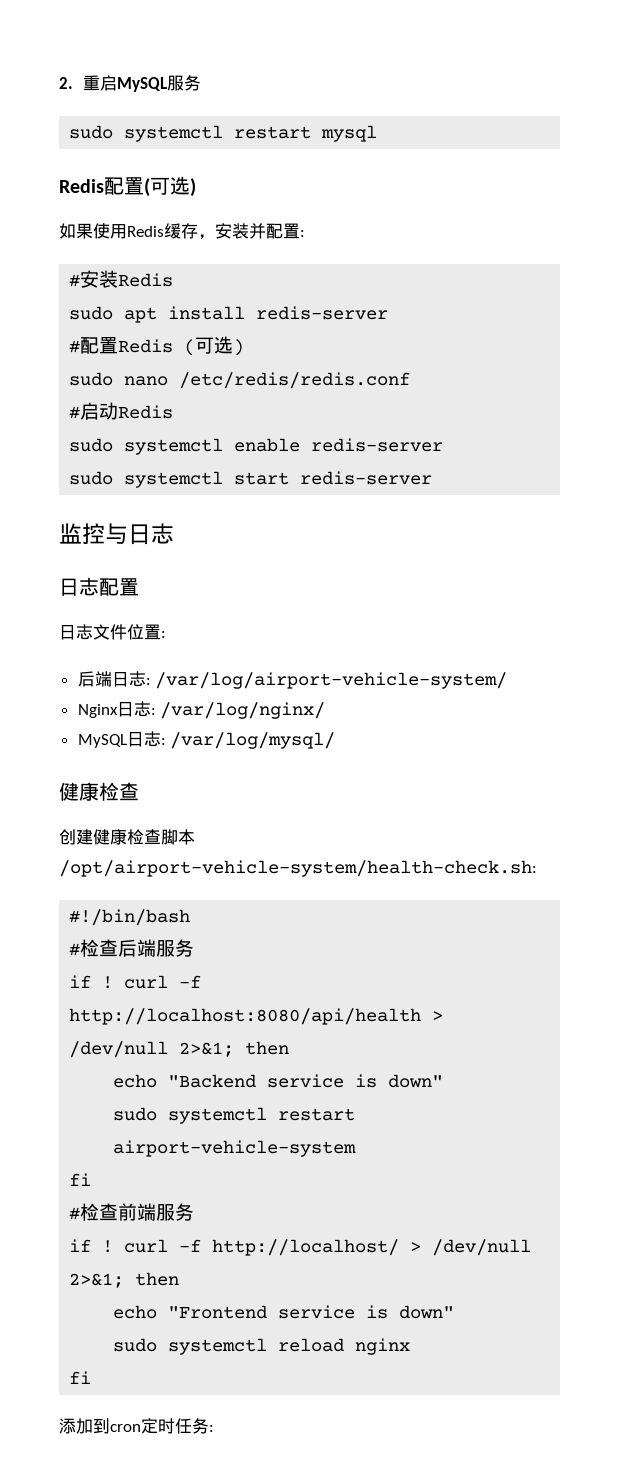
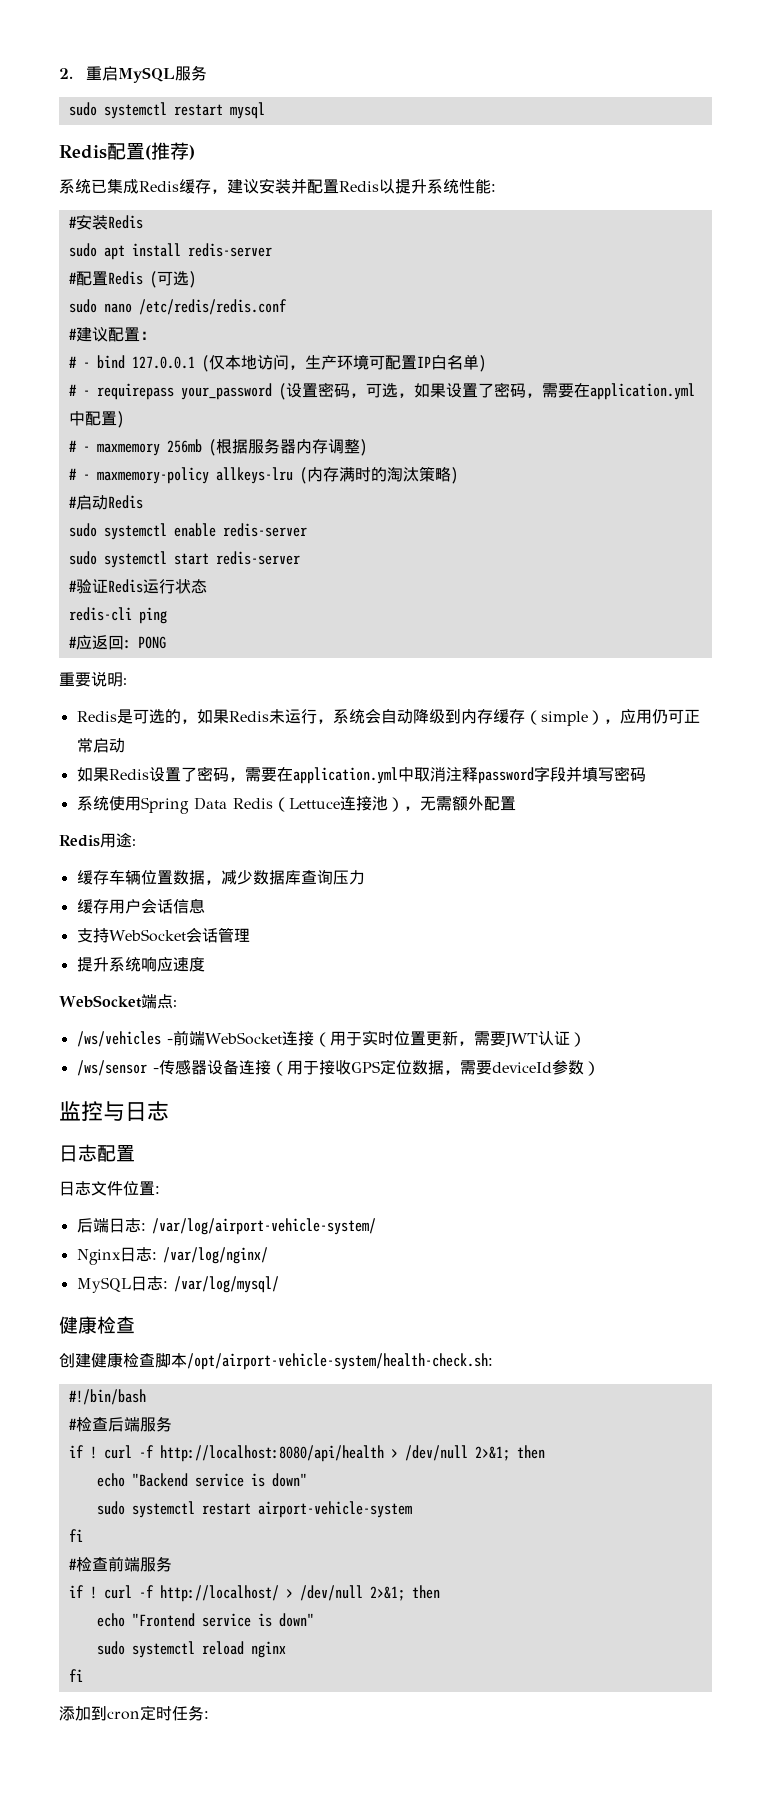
- Redis配置(可选)
- 如果使用Redis缓存，安装并配置:
+ Redis配置(推荐)
+ 系统已集成Redis缓存，建议安装并配置Redis以提升系统性能:
+ #建议配置：
+ # - bind 127.0.0.1 (仅本地访问，生产环境可配置IP白名单)
+ # - requirepass your_password (设置密码，可选，如果设置了密码，需要在application.yml中配置)
+ # - maxmemory 256mb (根据服务器内存调整)
+ # - maxmemory-policy allkeys-lru (内存满时的淘汰策略)
+ #验证Redis运行状态
+ redis-cli ping
+ #应返回: PONG
+ 重要说明:
+ Redis是可选的，如果Redis未运行，系统会自动降级到内存缓存（simple），应用仍可正常启动
+ 如果Redis设置了密码，需要在application.yml中取消注释password字段并填写密码
+ 系统使用Spring Data Redis（Lettuce连接池），无需额外配置
+ Redis用途:
+ 缓存车辆位置数据，减少数据库查询压力
+ 缓存用户会话信息
+ 支持WebSocket会话管理
+ 提升系统响应速度
+ WebSocket端点:
+ /ws/vehicles -前端WebSocket连接（用于实时位置更新，需要JWT认证）
+ /ws/sensor -传感器设备连接（用于接收GPS定位数据，需要deviceId参数）

